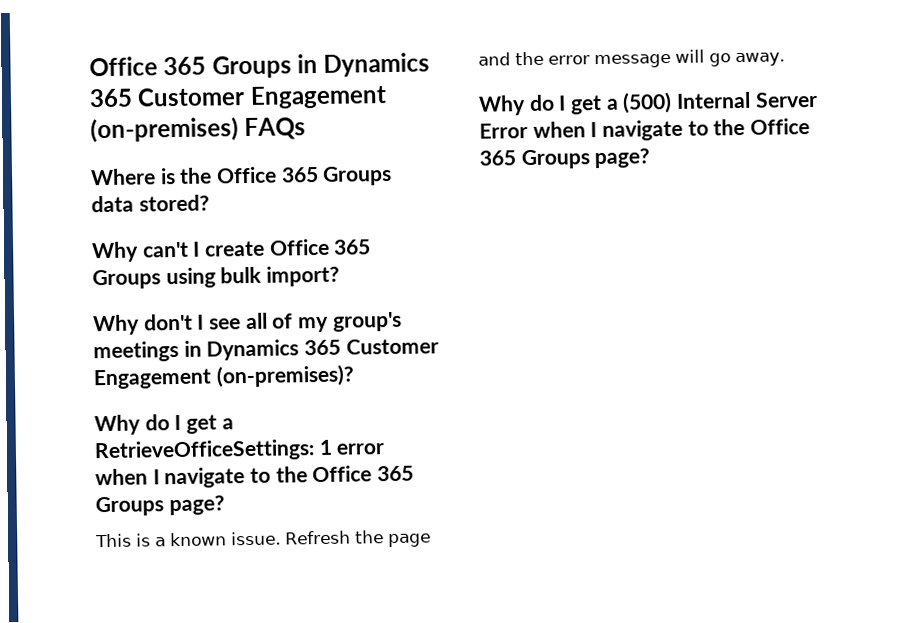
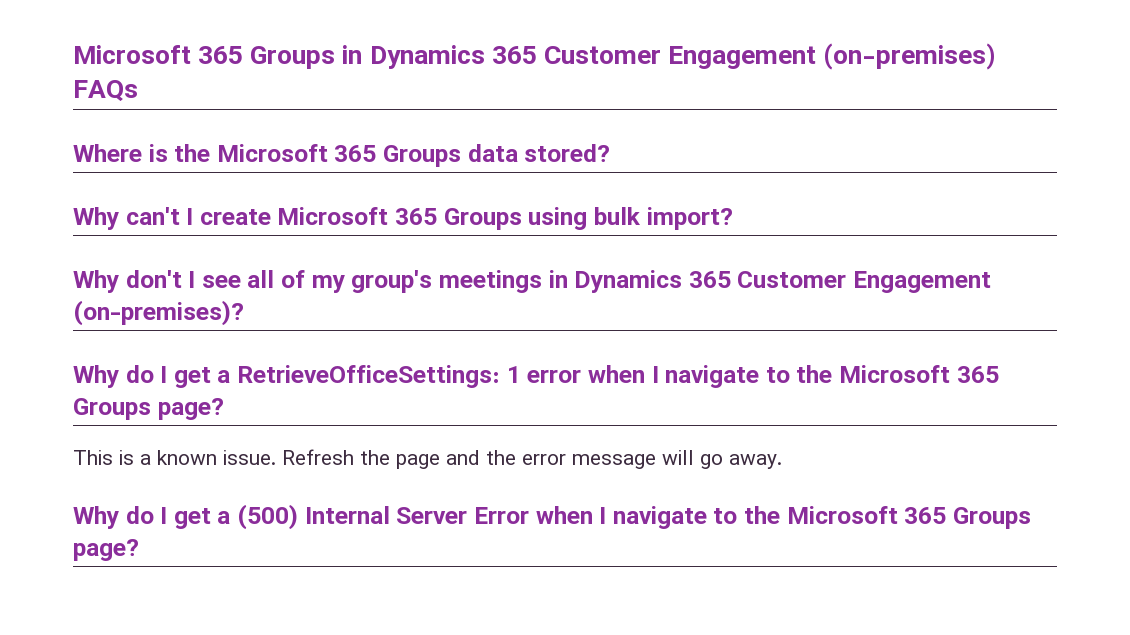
- Office 365 Groups in Dynamics 365 Customer Engagement (on-premises) FAQs
+ Microsoft 365 Groups in Dynamics 365 Customer Engagement (on-premises) FAQs
- Where is the Office 365 Groups data stored?
+ Where is the Microsoft 365 Groups data stored?
- Why can't I create Office 365 Groups using bulk import?
+ Why can't I create Microsoft 365 Groups using bulk import?
- Why do I get a RetrieveOfficeSettings: 1 error when I navigate to the Office 365 Groups page?
+ Why do I get a RetrieveOfficeSettings: 1 error when I navigate to the Microsoft 365 Groups page?
- Why do I get a (500) Internal Server Error when I navigate to the Office 365 Groups page?
+ Why do I get a (500) Internal Server Error when I navigate to the Microsoft 365 Groups page?

